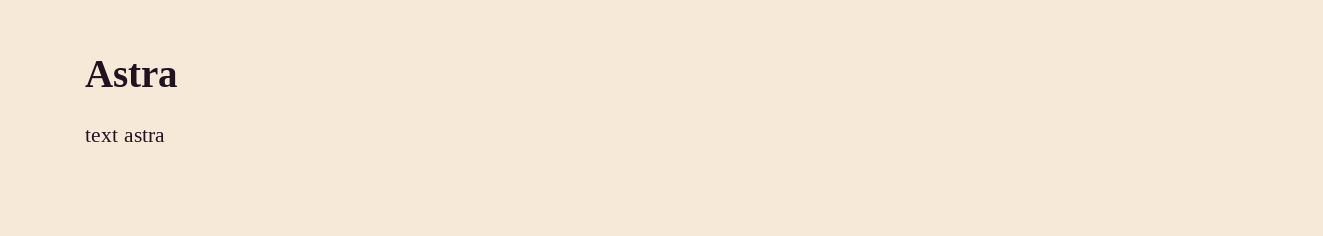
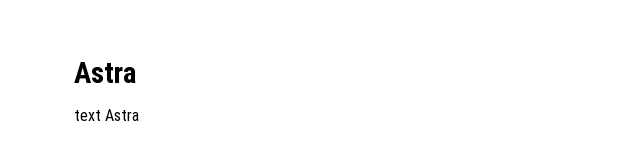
- text astra
+ text Astra

